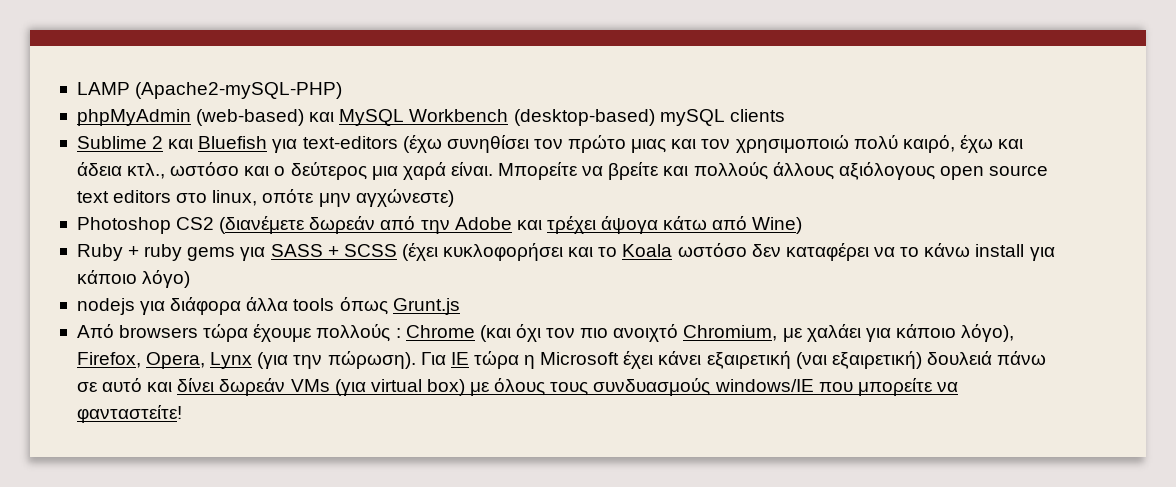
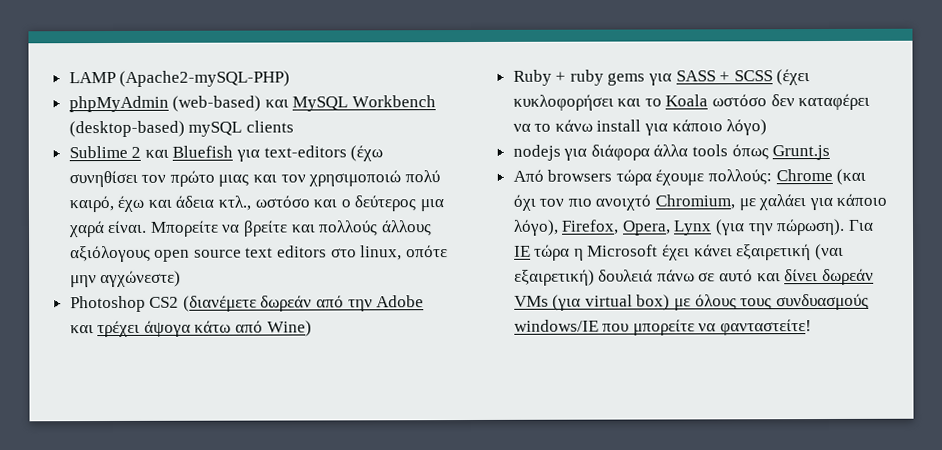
- Από browsers τώρα έχουμε πολλούς : Chrome (και όχι τον πιο ανοιχτό Chromium, με χαλάει για κάποιο λόγο), Firefox, Opera, Lynx (για την πώρωση).
+ Από browsers τώρα έχουμε πολλούς: Chrome (και όχι τον πιο ανοιχτό Chromium, με χαλάει για κάποιο λόγο), Firefox, Opera, Lynx (για την πώρωση).

